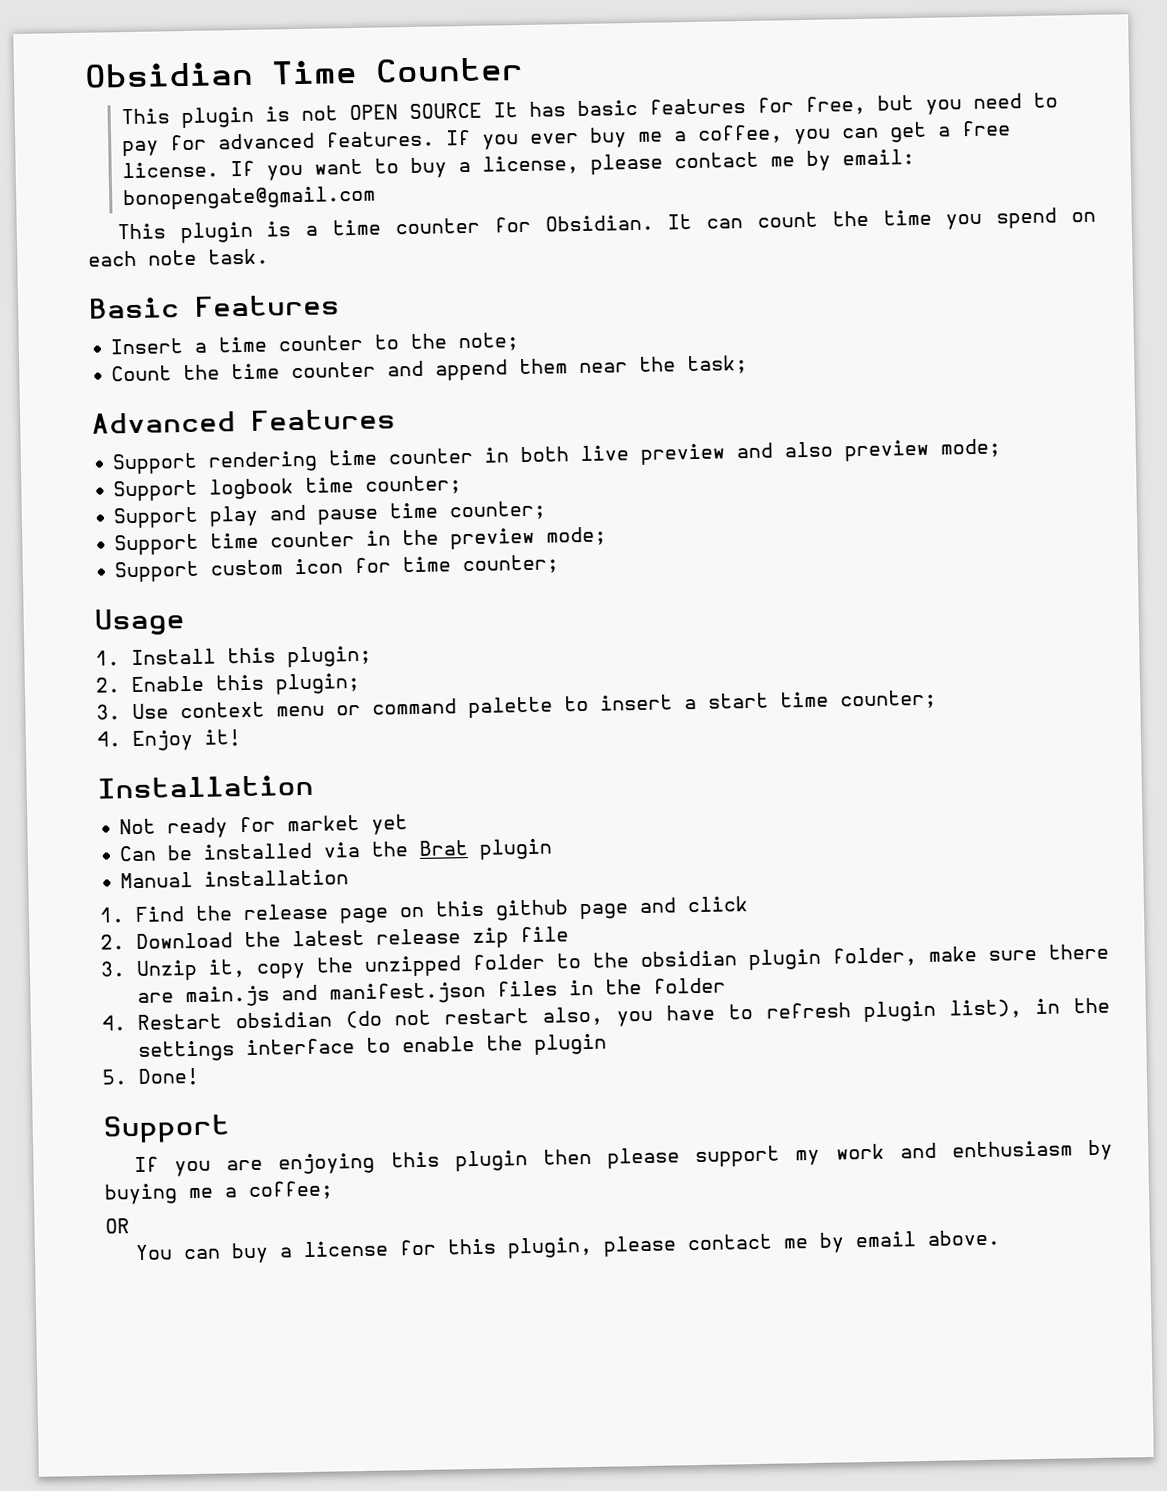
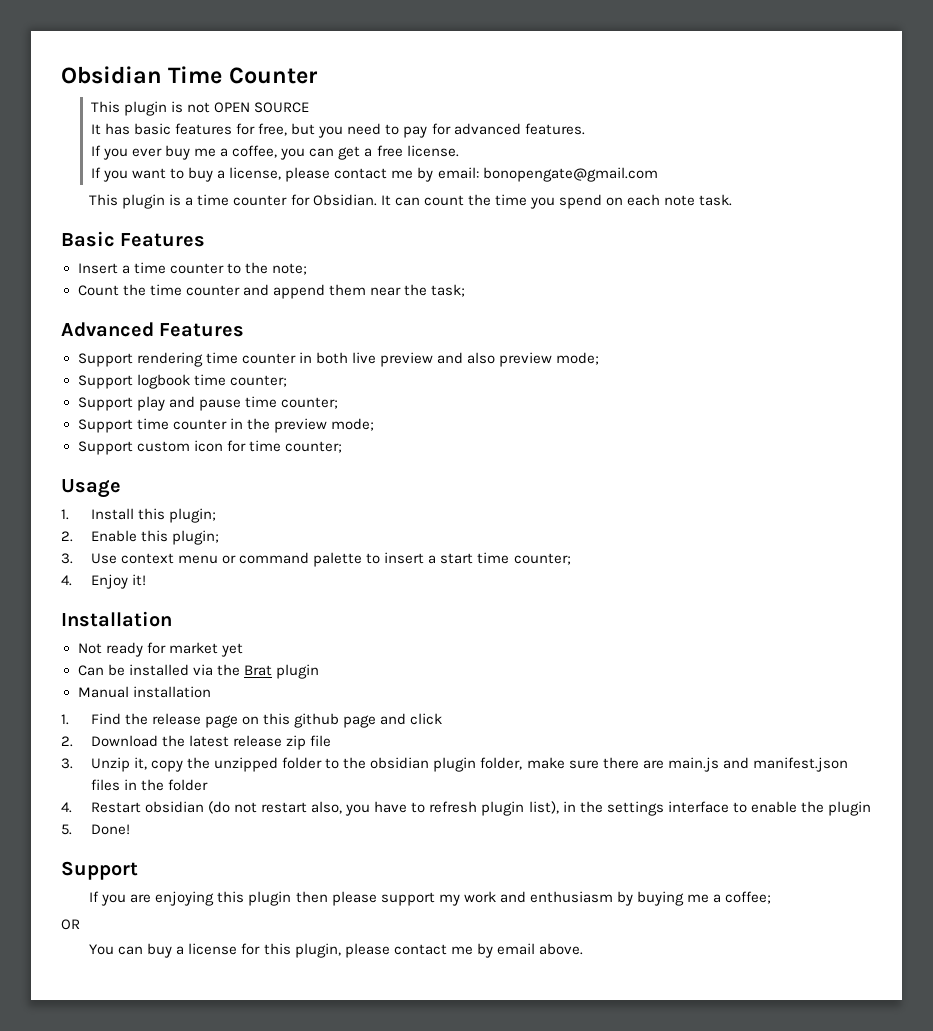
- This plugin is not OPEN SOURCE It has basic features for free, but you need to pay for advanced features. If you ever buy me a coffee, you can get a free license. If you want to buy a license, please contact me by email: bonopengate@gmail.com
+ This plugin is not OPEN SOURCE
+ It has basic features for free, but you need to pay for advanced features.
+ If you ever buy me a coffee, you can get a free license.
+ If you want to buy a license, please contact me by email: bonopengate@gmail.com

